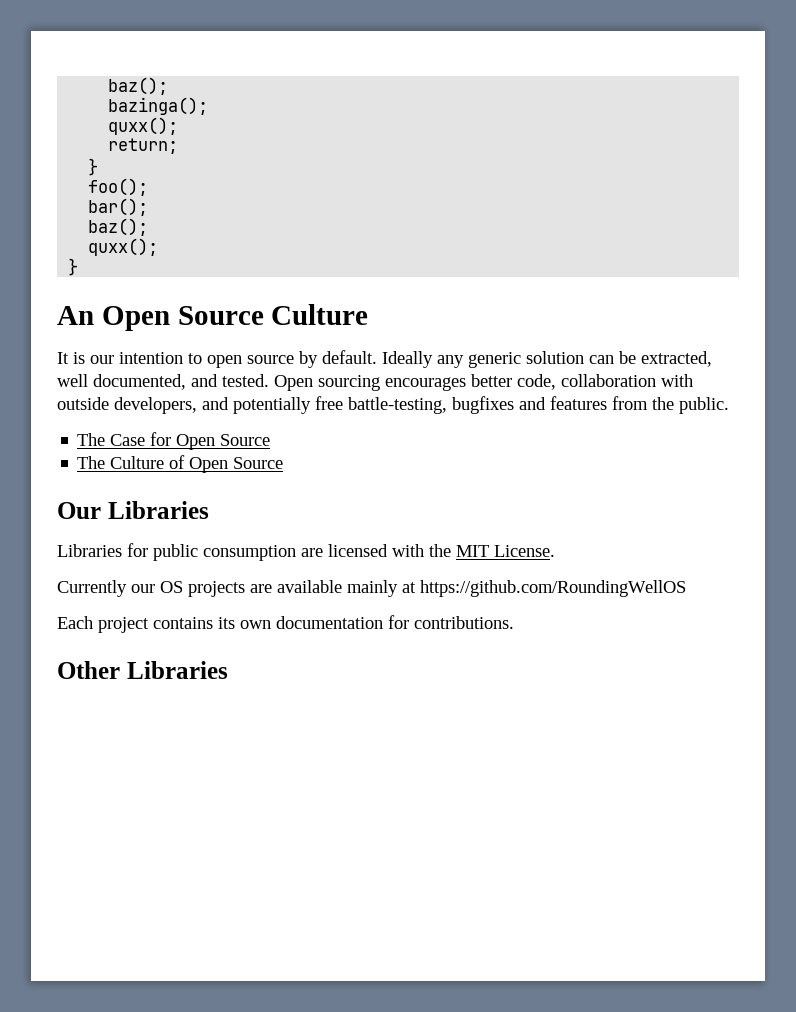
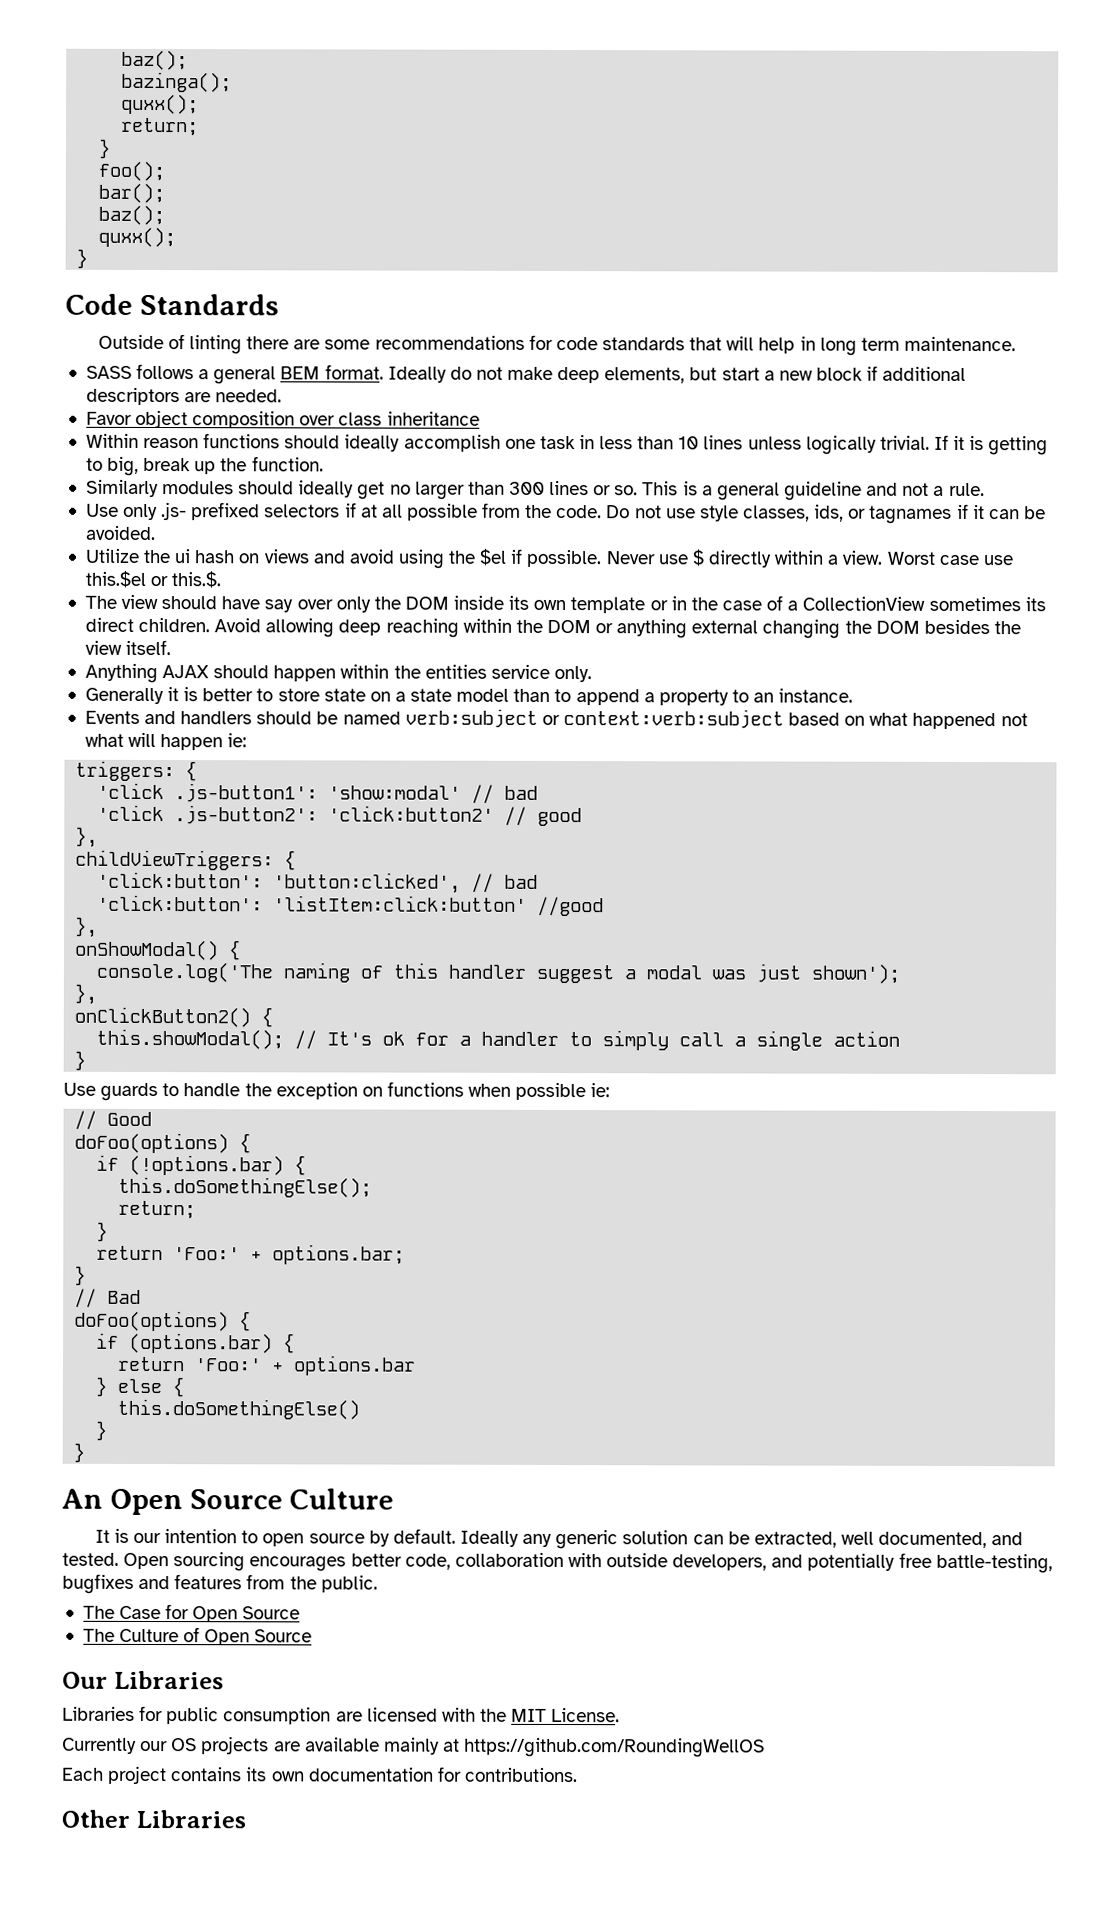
+ Code Standards
+ Outside of linting there are some recommendations for code standards that will help in long term maintenance.
+ SASS follows a general BEM format. Ideally do not make deep elements, but start a new block if additional descriptors are needed.
+ Favor object composition over class inheritance
+ Within reason functions should ideally accomplish one task in less than 10 lines unless logically trivial. If it is getting to big, break up the function.
+ Similarly modules should ideally get no larger than 300 lines or so. This is a general guideline and not a rule.
+ Use only .js- prefixed selectors if at all possible from the code. Do not use style classes, ids, or tagnames if it can be avoided.
+ Utilize the ui hash on views and avoid using the $el if possible. Never use $ directly within a view. Worst case use this.$el or this.$.
+ The view should have say over only the DOM inside its own template or in the case of a CollectionView sometimes its direct children. Avoid allowing deep reaching within the DOM or anything external changing the DOM besides the view itself.
+ Anything AJAX should happen within the entities service only.
+ Generally it is better to store state on a state model than to append a property to an instance.
+ Events and handlers should be named verb:subject or context:verb:subject based on what happened not what will happen ie:
+ triggers: {
+ 'click .js-button1': 'show:modal' // bad
+ 'click .js-button2': 'click:button2' // good
+ },
+ childViewTriggers: {
+ 'click:button': 'button:clicked', // bad
+ 'click:button': 'listItem:click:button' //good
+ },
+ onShowModal() {
+ console.log('The naming of this handler suggest a modal was just shown');
+ },
+ onClickButton2() {
+ this.showModal(); // It's ok for a handler to simply call a single action
+ }
+ Use guards to handle the exception on functions when possible ie:
+ // Good
+ doFoo(options) {
+ if (!options.bar) {
+ this.doSomethingElse();
+ return;
+ }
+ return 'Foo:' + options.bar;
+ }
+ // Bad
+ doFoo(options) {
+ if (options.bar) {
+ return 'Foo:' + options.bar
+ } else {
+ this.doSomethingElse()
+ }
+ }

